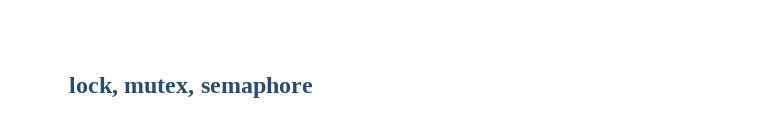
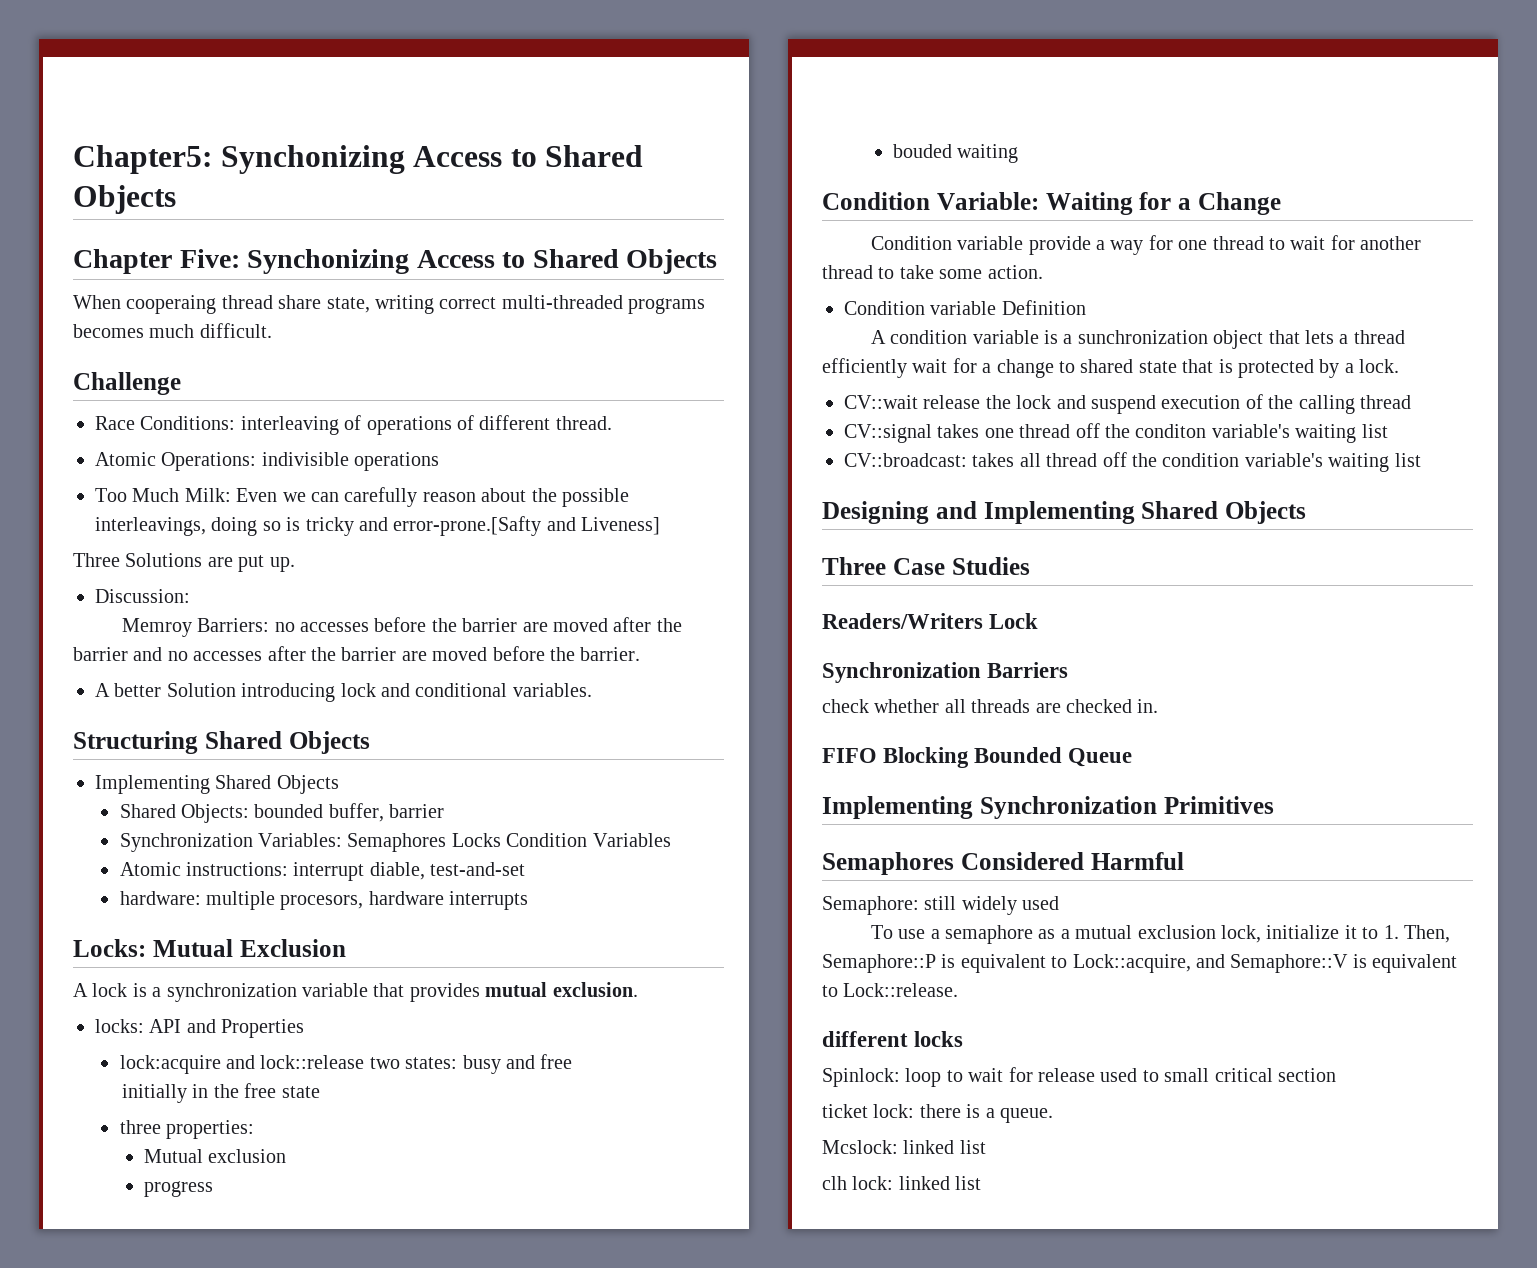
- lock, mutex, semaphore
+ Chapter5: Synchonizing Access to Shared Objects
+ Chapter Five: Synchonizing Access to Shared Objects
+ When cooperaing thread share state, writing correct multi-threaded programs becomes much difficult.
+ Challenge
+ Race Conditions: interleaving of operations of different thread.
+ Atomic Operations: indivisible operations
+ Too Much Milk: Even we can carefully reason about the possible interleavings, doing so is tricky and error-prone.[Safty and Liveness]
+ Three Solutions are put up.
+ Discussion:
+ Memroy Barriers: no accesses before the barrier are moved after the barrier and no accesses after the barrier are moved before the barrier.
+ A better Solution introducing lock and conditional variables.
+ Structuring Shared Objects
+ Implementing Shared Objects
+ Shared Objects: bounded buffer, barrier
+ Synchronization Variables: Semaphores Locks Condition Variables
+ Atomic instructions: interrupt diable, test-and-set
+ hardware: multiple procesors, hardware interrupts
+ Locks: Mutual Exclusion
+ A lock is a synchronization variable that provides mutual exclusion.
+ locks: API and Properties
+ lock:acquire and lock::release two states: busy and free
+ initially in the free state
+ three properties:
+ Mutual exclusion
+ progress
+ bouded waiting
+ Condition Variable: Waiting for a Change
+ Condition variable provide a way for one thread to wait for another thread to take some action.
+ Condition variable Definition
+ A condition variable is a sunchronization object that lets a thread efficiently wait for a change to shared state that is protected by a lock.
+ CV::wait release the lock and suspend execution of the calling thread
+ CV::signal takes one thread off the conditon variable's waiting list
+ CV::broadcast: takes all thread off the condition variable's waiting list
+ Designing and Implementing Shared Objects
+ Three Case Studies
+ Readers/Writers Lock
+ Synchronization Barriers
+ check whether all threads are checked in.
+ FIFO Blocking Bounded Queue
+ Implementing Synchronization Primitives
+ Semaphores Considered Harmful
+ Semaphore: still widely used
+ To use a semaphore as a mutual exclusion lock, initialize it to 1. Then, Semaphore::P is equivalent to Lock::acquire, and Semaphore::V is equivalent to Lock::release.
+ different locks
+ Spinlock: loop to wait for release used to small critical section
+ ticket lock: there is a queue.
+ Mcslock: linked list
+ clh lock: linked list

